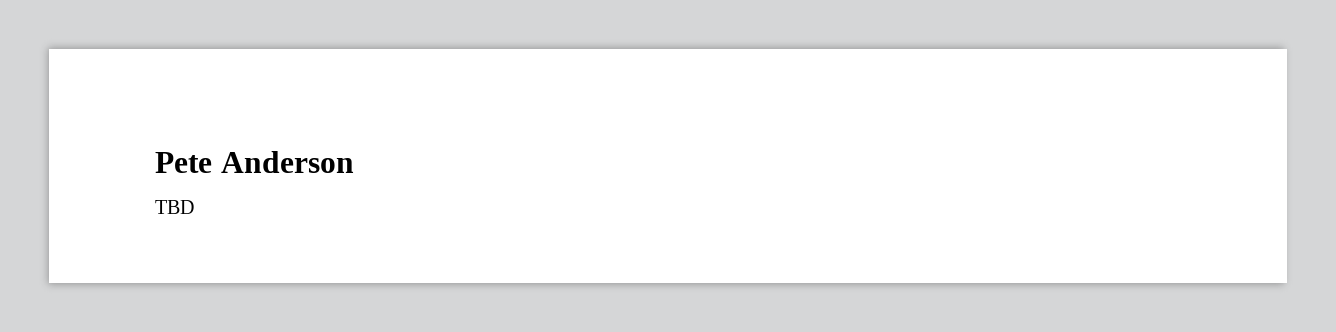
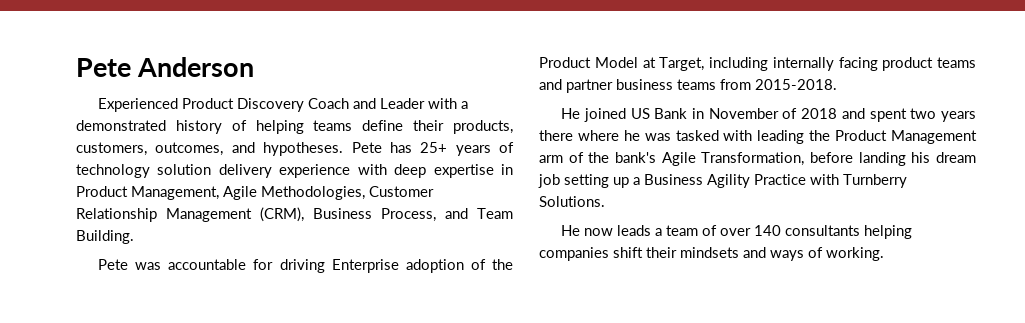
- TBD
+ Experienced Product Discovery Coach and Leader with a demonstrated history of helping teams define their products, customers, outcomes, and hypotheses. Pete has 25+ years of technology solution delivery experience with deep expertise in Product Management, Agile Methodologies, Customer Relationship Management (CRM), Business Process, and Team Building.
+ Pete was accountable for driving Enterprise adoption of the Product Model at Target, including internally facing product teams and partner business teams from 2015-2018.
+ He joined US Bank in November of 2018 and spent two years there where he was tasked with leading the Product Management arm of the bank's Agile Transformation, before landing his dream job setting up a Business Agility Practice with Turnberry Solutions.
+ He now leads a team of over 140 consultants helping companies shift their mindsets and ways of working.

